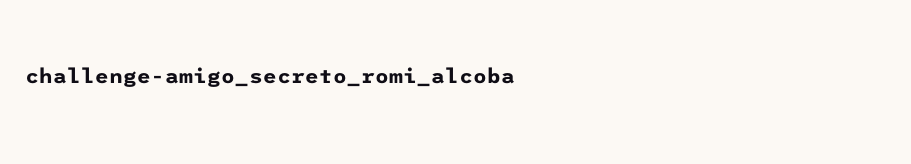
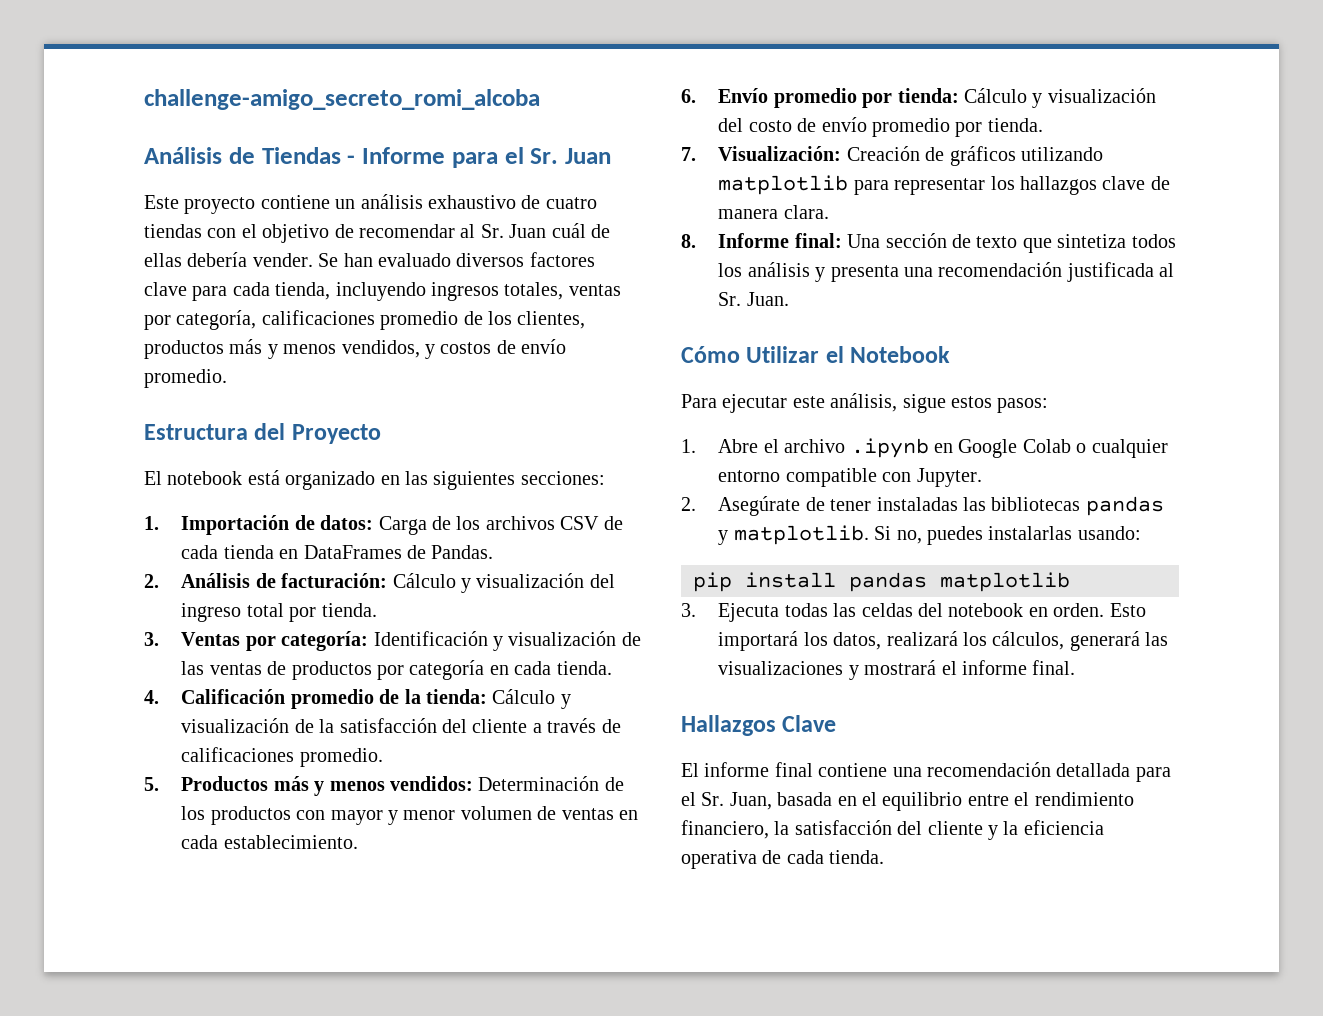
+ Análisis de Tiendas - Informe para el Sr. Juan
+ Este proyecto contiene un análisis exhaustivo de cuatro tiendas con el objetivo de recomendar al Sr. Juan cuál de ellas debería vender. Se han evaluado diversos factores clave para cada tienda, incluyendo ingresos totales, ventas por categoría, calificaciones promedio de los clientes, productos más y menos vendidos, y costos de envío promedio.
+ Estructura del Proyecto
+ El notebook está organizado en las siguientes secciones:
+ 1. Importación de datos: Carga de los archivos CSV de cada tienda en DataFrames de Pandas.
+ 2. Análisis de facturación: Cálculo y visualización del ingreso total por tienda.
+ 3. Ventas por categoría: Identificación y visualización de las ventas de productos por categoría en cada tienda.
+ 4. Calificación promedio de la tienda: Cálculo y visualización de la satisfacción del cliente a través de calificaciones promedio.
+ 5. Productos más y menos vendidos: Determinación de los productos con mayor y menor volumen de ventas en cada establecimiento.
+ 6. Envío promedio por tienda: Cálculo y visualización del costo de envío promedio por tienda.
+ 7. Visualización: Creación de gráficos utilizando matplotlib para representar los hallazgos clave de manera clara.
+ 8. Informe final: Una sección de texto que sintetiza todos los análisis y presenta una recomendación justificada al Sr. Juan.
+ Cómo Utilizar el Notebook
+ Para ejecutar este análisis, sigue estos pasos:
+ 1. Abre el archivo .ipynb en Google Colab o cualquier entorno compatible con Jupyter.
+ 2. Asegúrate de tener instaladas las bibliotecas pandas y matplotlib. Si no, puedes instalarlas usando:
+ pip install pandas matplotlib
+ 3. Ejecuta todas las celdas del notebook en orden. Esto importará los datos, realizará los cálculos, generará las visualizaciones y mostrará el informe final.
+ Hallazgos Clave
+ El informe final contiene una recomendación detallada para el Sr. Juan, basada en el equilibrio entre el rendimiento financiero, la satisfacción del cliente y la eficiencia operativa de cada tienda.

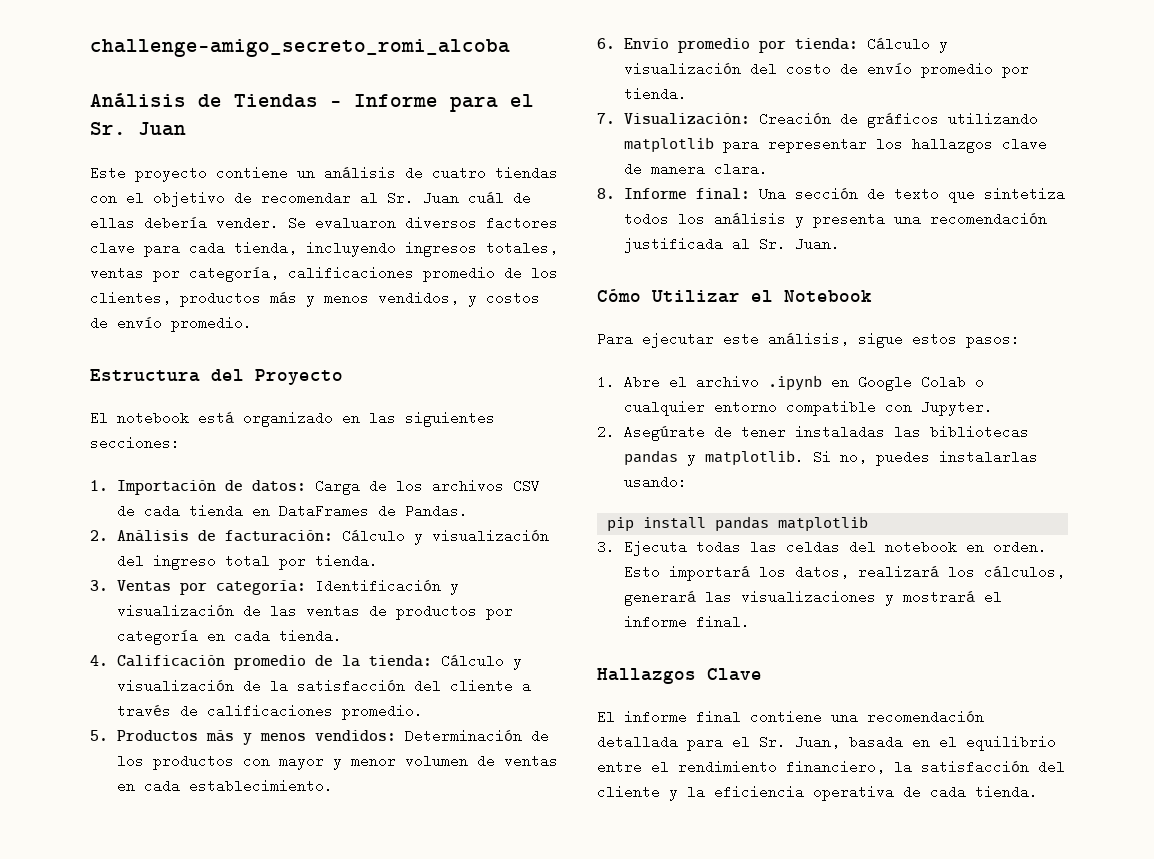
- Este proyecto contiene un análisis exhaustivo de cuatro tiendas con el objetivo de recomendar al Sr. Juan cuál de ellas debería vender.
+ Este proyecto contiene un análisis de cuatro tiendas con el objetivo de recomendar al Sr. Juan cuál de ellas debería vender.
- Se han evaluado diversos factores clave para cada tienda, incluyendo ingresos totales, ventas por categoría, calificaciones promedio de los clientes, productos más y menos vendidos, y costos de envío promedio.
+ Se evaluaron diversos factores clave para cada tienda, incluyendo ingresos totales, ventas por categoría, calificaciones promedio de los clientes, productos más y menos vendidos, y costos de envío promedio.

